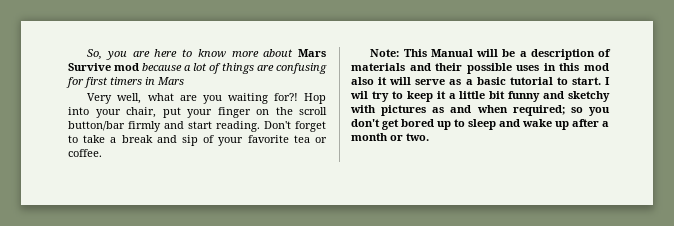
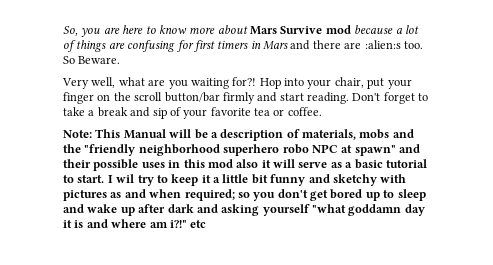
- So, you are here to know more about Mars Survive mod because a lot of things are confusing for first timers in Mars
+ So, you are here to know more about Mars Survive mod because a lot of things are confusing for first timers in Mars and there are :alien:s too. So Beware.
- Note: This Manual will be a description of materials and their possible uses in this mod also it will serve as a basic tutorial to start.
+ Note: This Manual will be a description of materials, mobs and the "friendly neighborhood superhero robo NPC at spawn" and their possible uses in this mod also it will serve as a basic tutorial to start.
- I wil try to keep it a little bit funny and sketchy with pictures as and when required; so you don't get bored up to sleep and wake up after a month or two.
+ I wil try to keep it a little bit funny and sketchy with pictures as and when required; so you don't get bored up to sleep and wake up after dark and asking yourself "what goddamn day it is and where am i?!" etc

